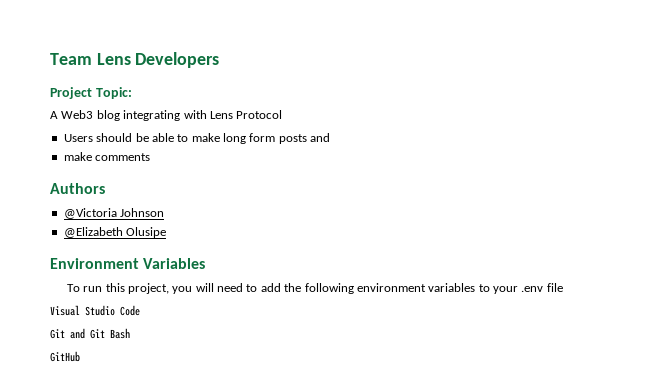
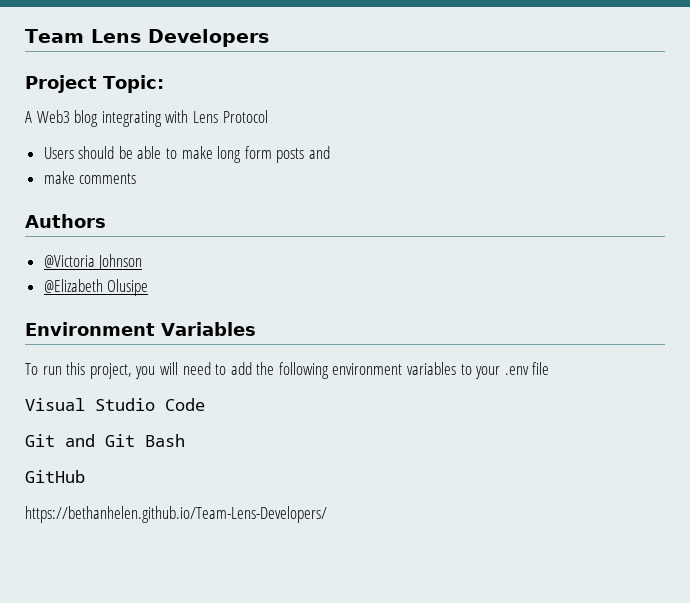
+ https://bethanhelen.github.io/Team-Lens-Developers/

